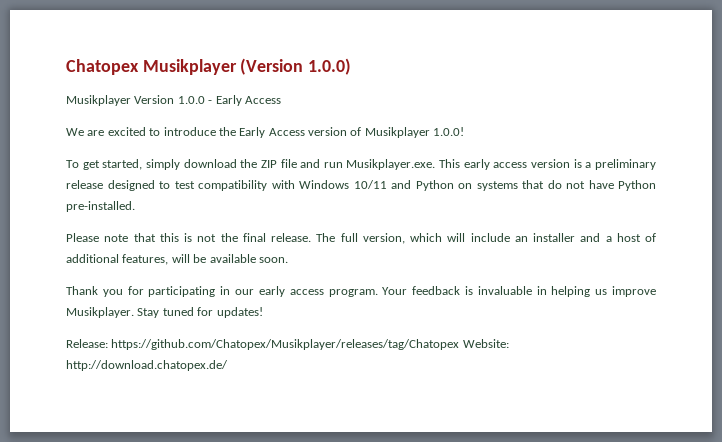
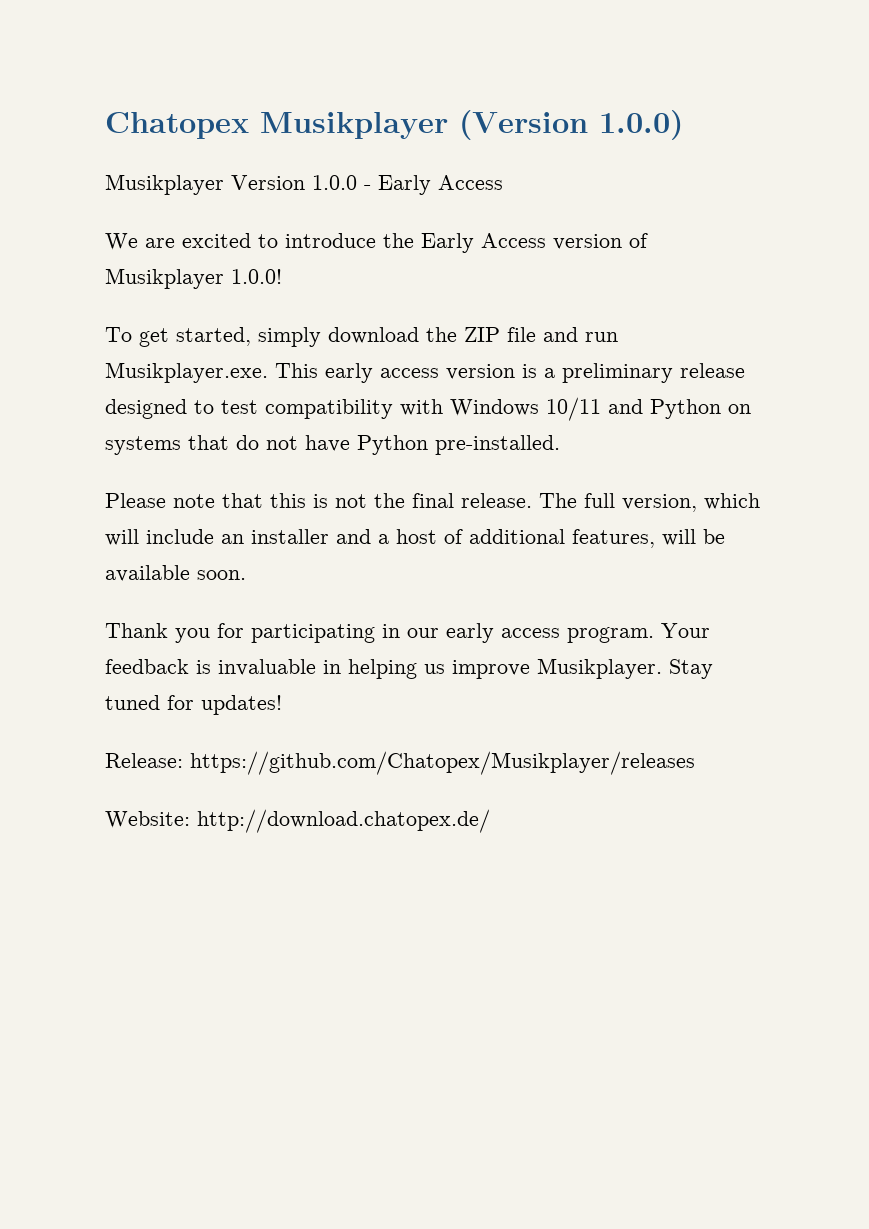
- Release: https://github.com/Chatopex/Musikplayer/releases/tag/Chatopex Website: http://download.chatopex.de/
+ Release: https://github.com/Chatopex/Musikplayer/releases
+ Website: http://download.chatopex.de/

